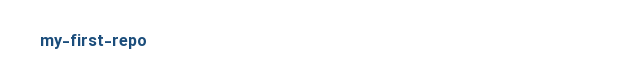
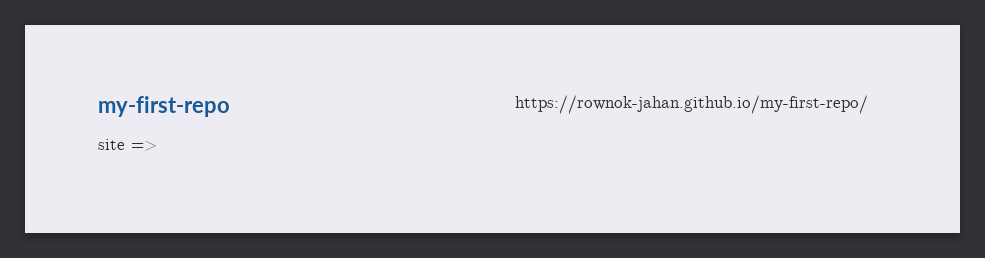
+ site => https://rownok-jahan.github.io/my-first-repo/

